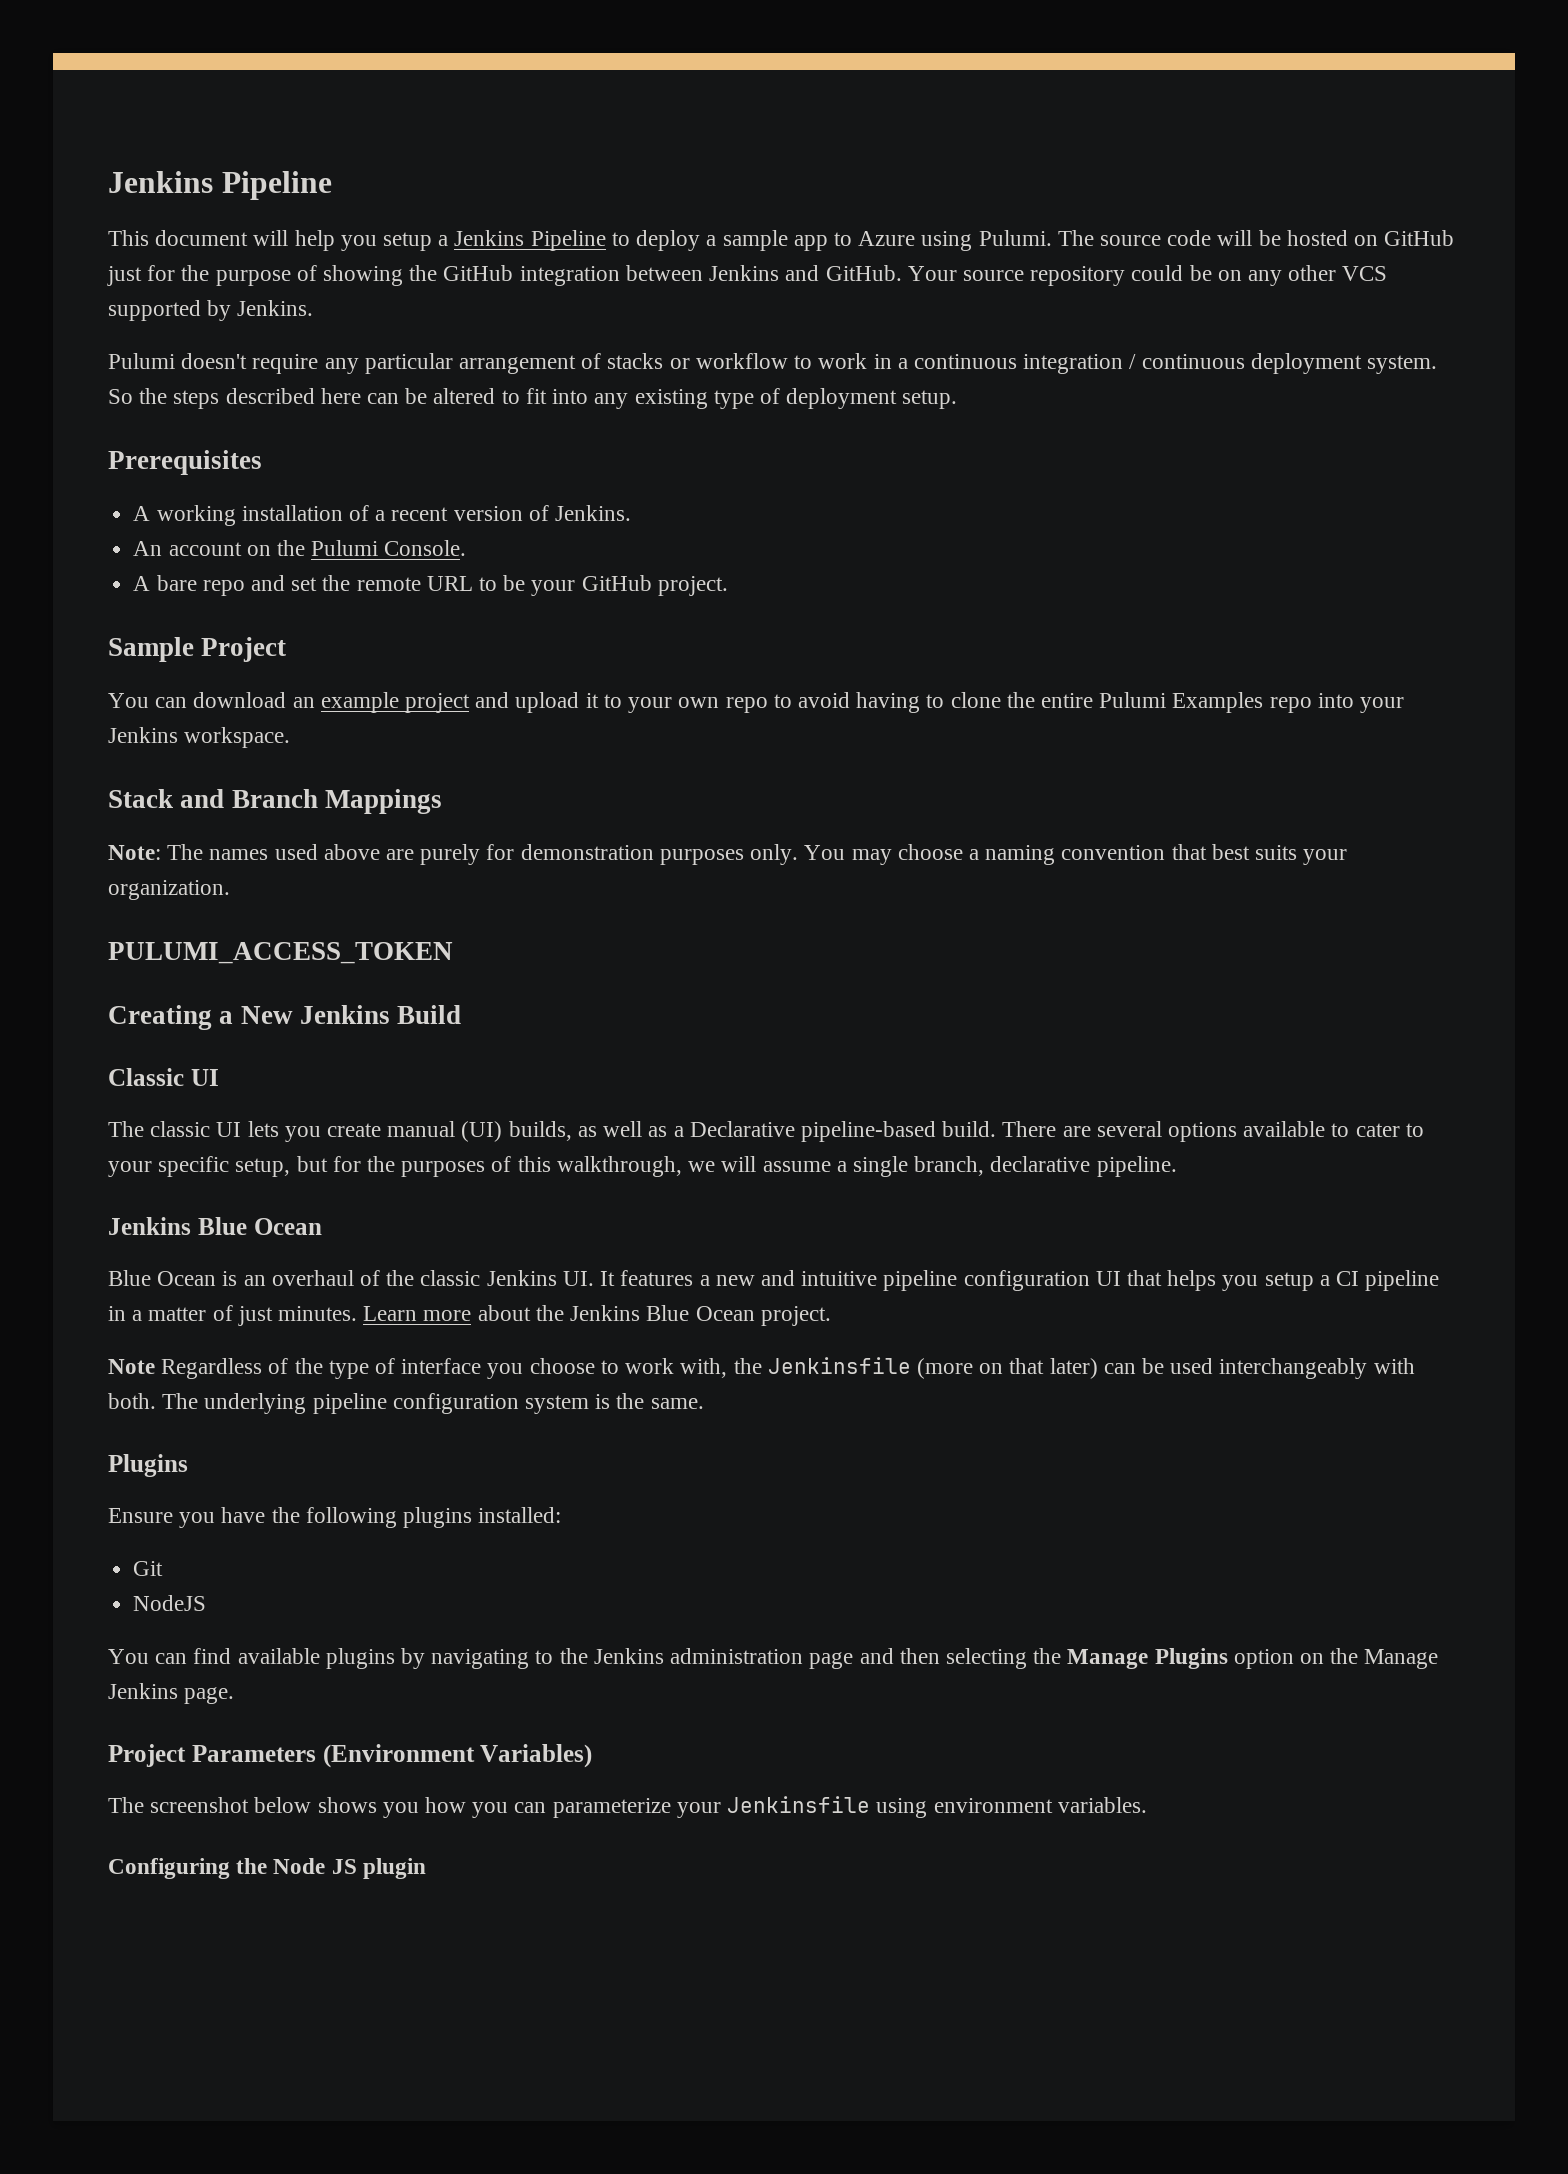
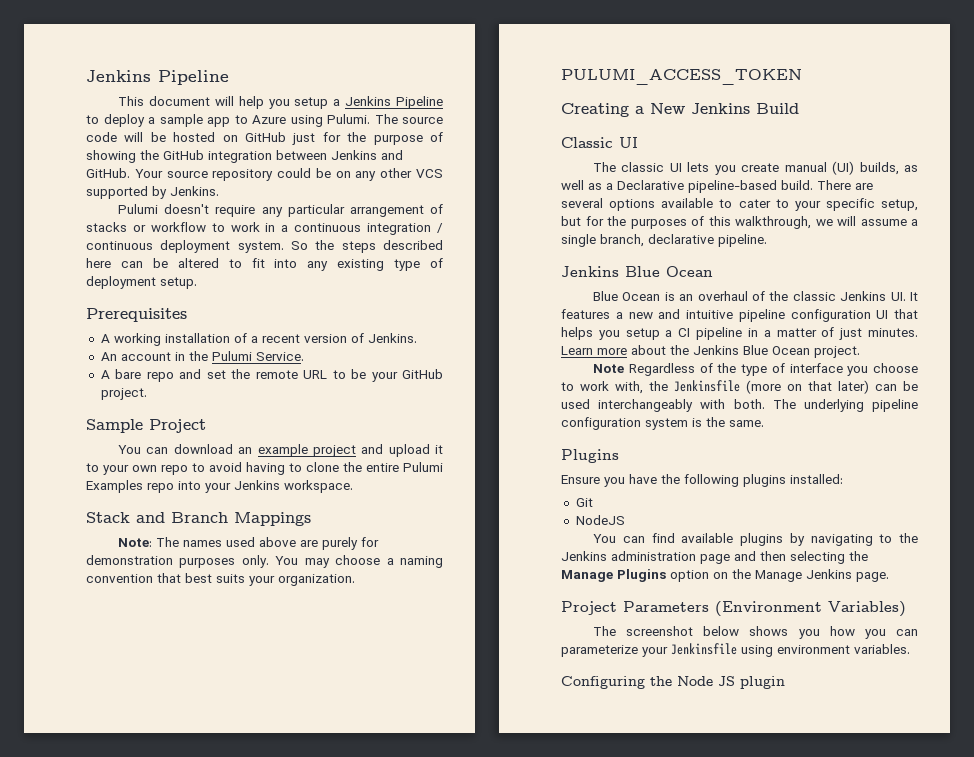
- An account on the Pulumi Console.
+ An account in the Pulumi Service.

